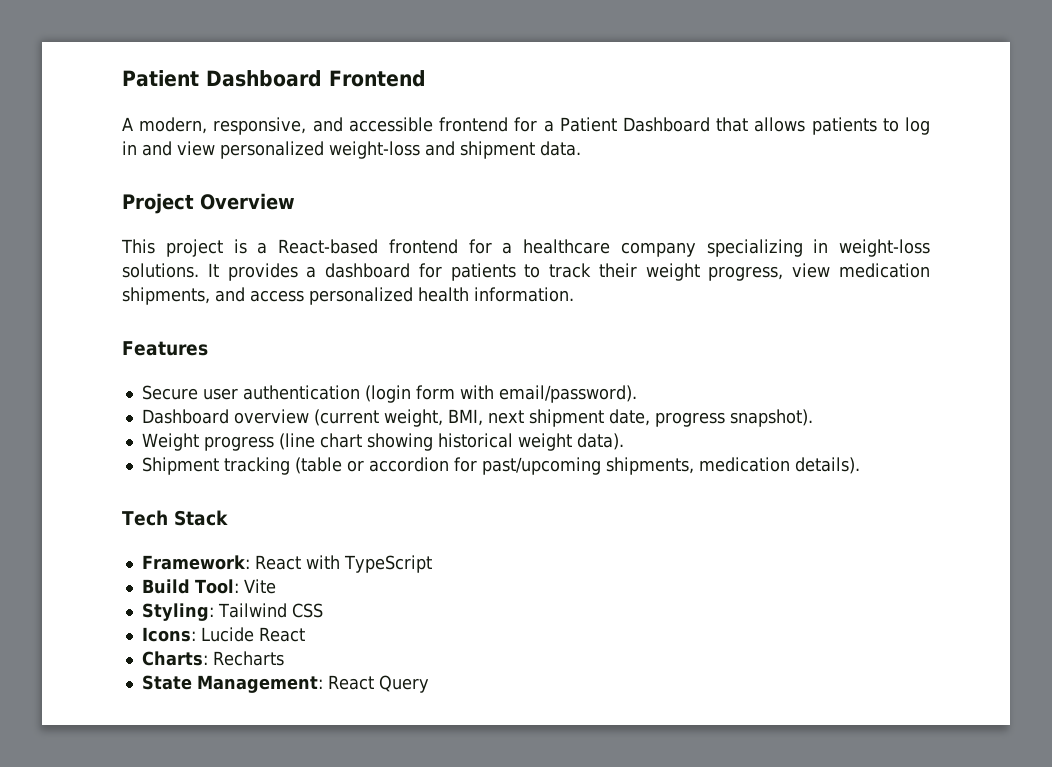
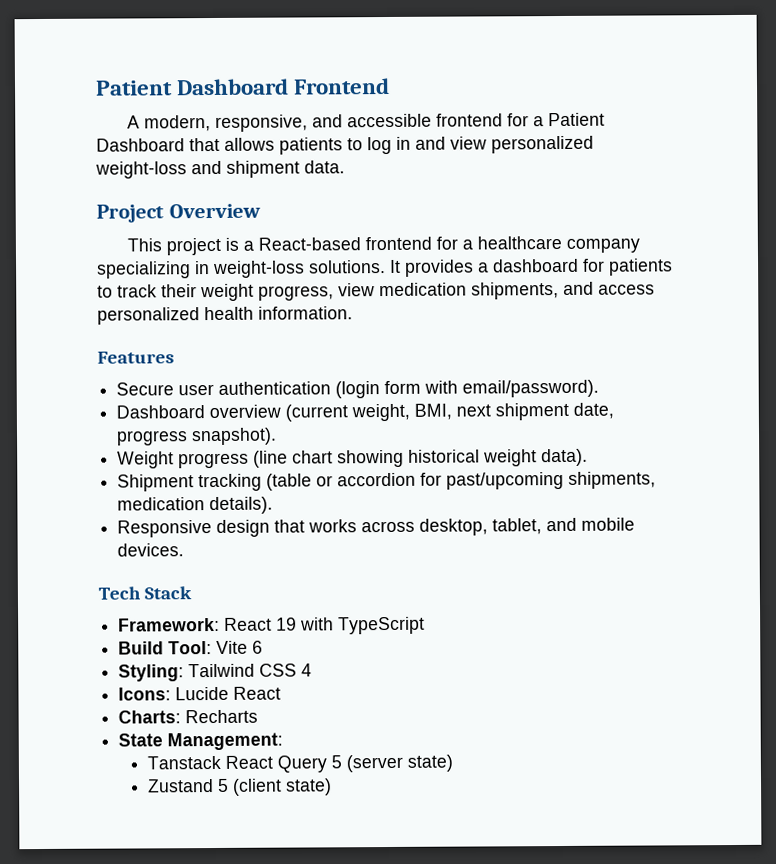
+ Responsive design that works across desktop, tablet, and mobile devices.
- Framework: React with TypeScript
+ Framework: React 19 with TypeScript
- Build Tool: Vite
+ Build Tool: Vite 6
- Styling: Tailwind CSS
+ Styling: Tailwind CSS 4
- State Management: React Query
+ State Management:
+ Tanstack React Query 5 (server state)
+ Zustand 5 (client state)

